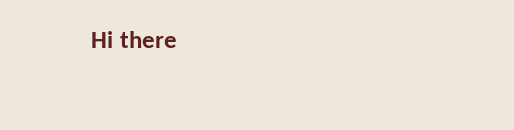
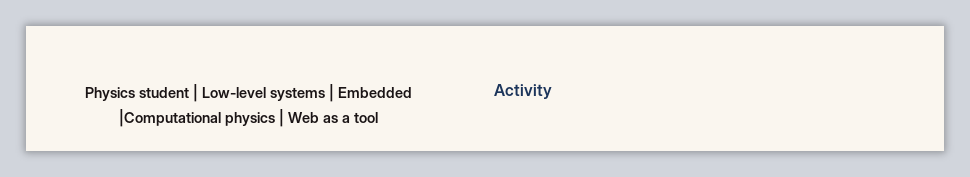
- Hi there
+ Physics student | Low-level systems | Embedded |Computational physics | Web as a tool
+ Activity

